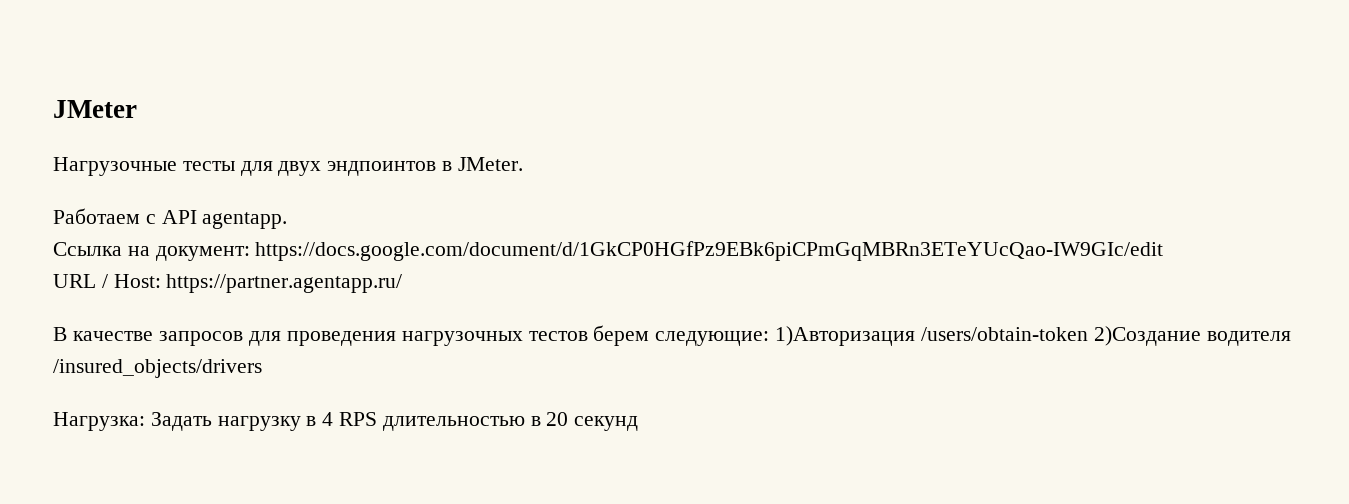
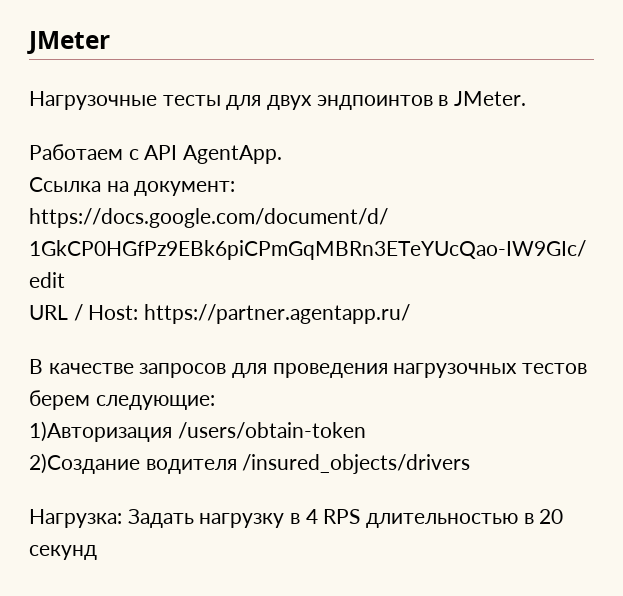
- Работаем с API agentapp.
+ Работаем с API AgentApp.
- В качестве запросов для проведения нагрузочных тестов берем следующие: 1)Авторизация /users/obtain-token 2)Создание водителя /insured_objects/drivers
+ В качестве запросов для проведения нагрузочных тестов берем следующие:
+ 1)Авторизация /users/obtain-token
+ 2)Создание водителя /insured_objects/drivers

